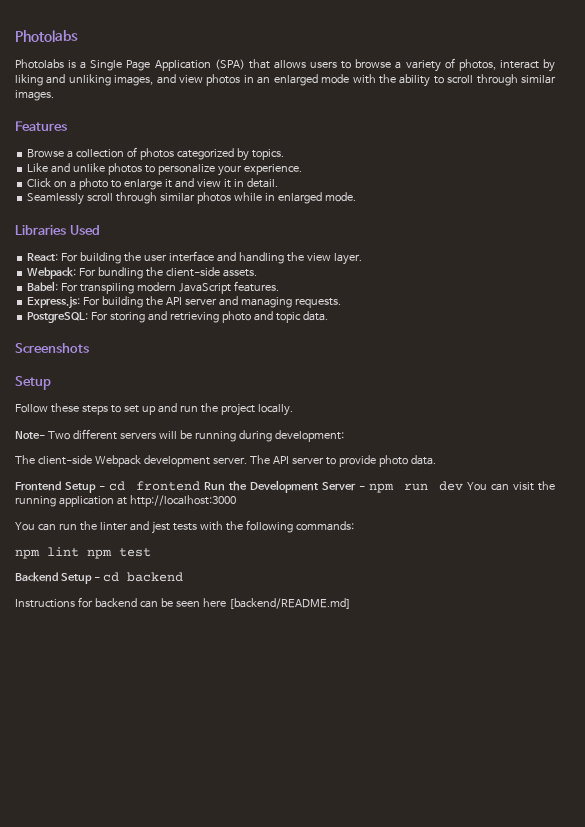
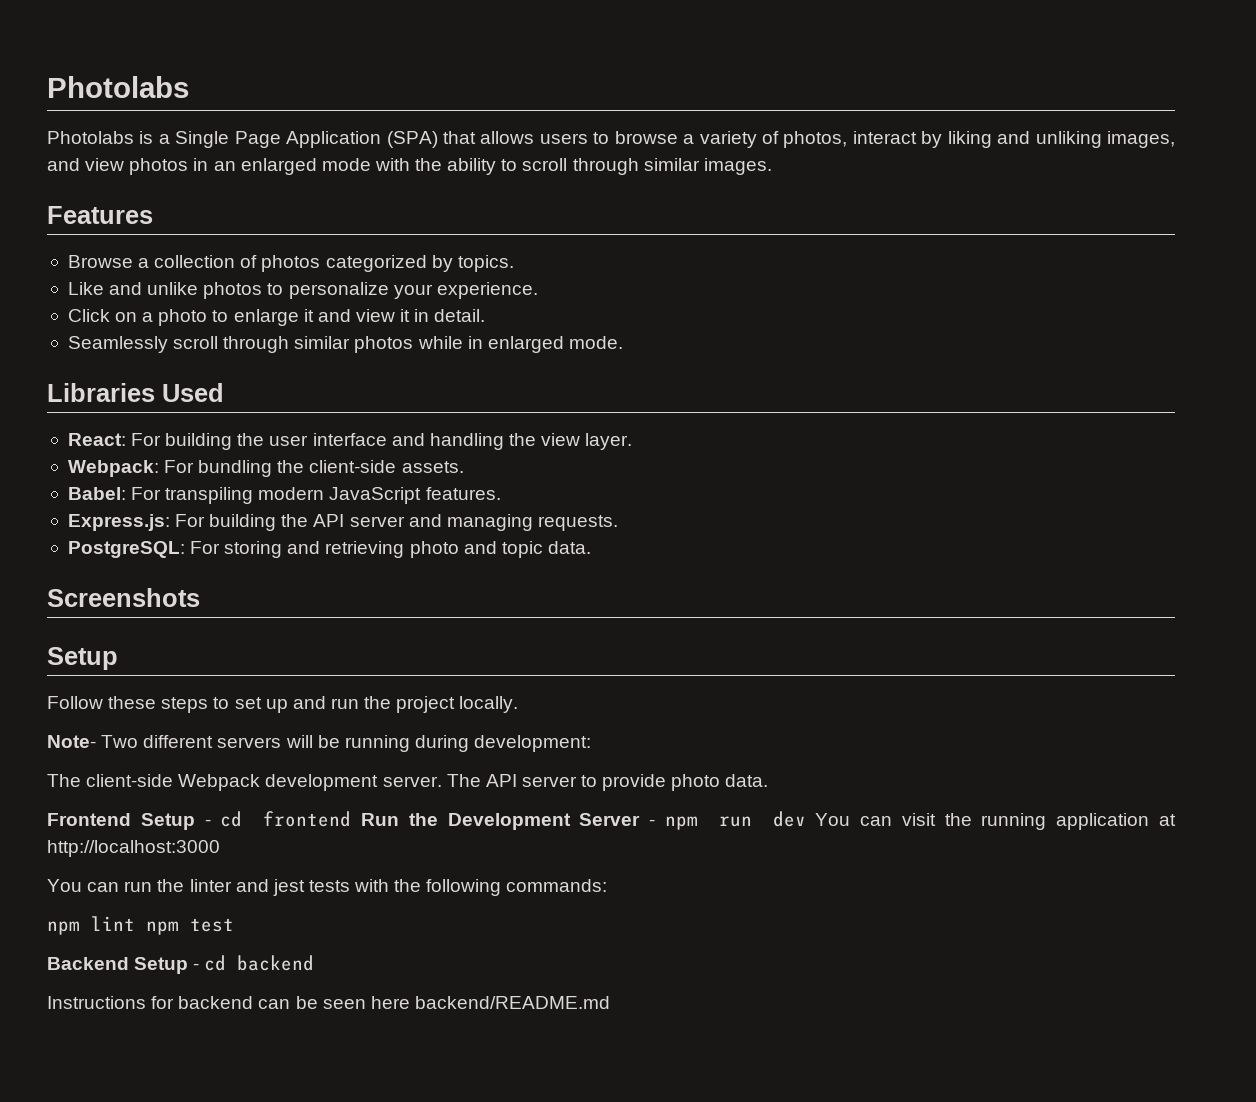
- Instructions for backend can be seen here [backend/README.md]
+ Instructions for backend can be seen here backend/README.md

